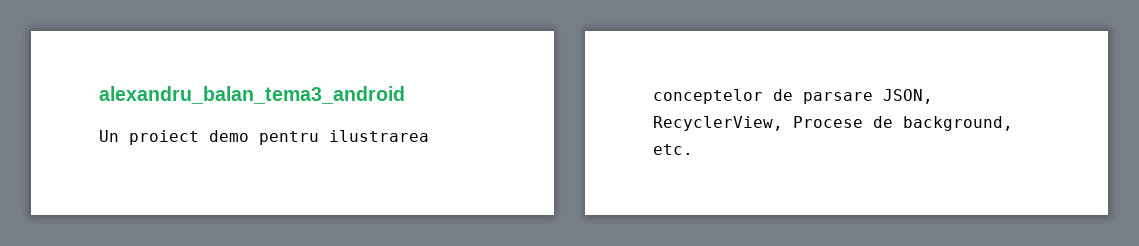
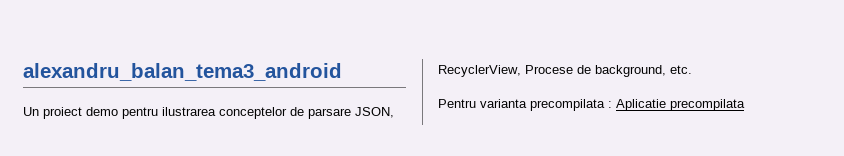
+ Pentru varianta precompilata : Aplicatie precompilata

